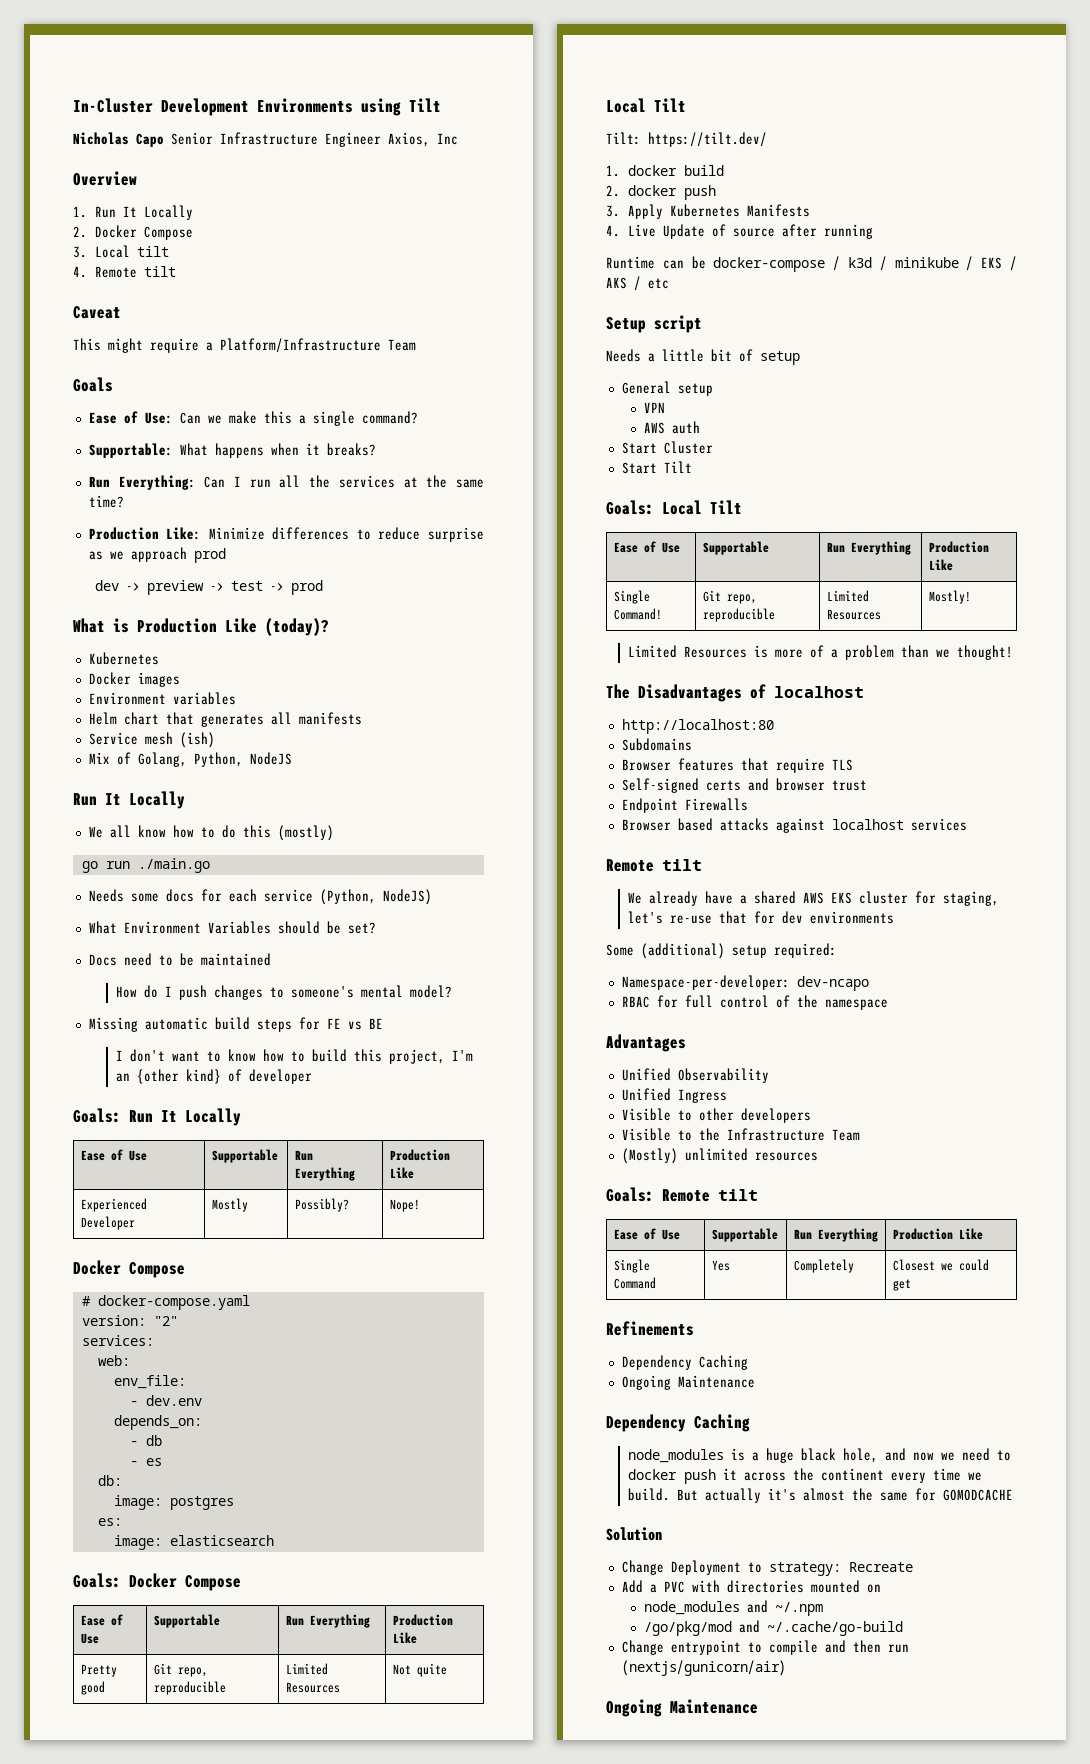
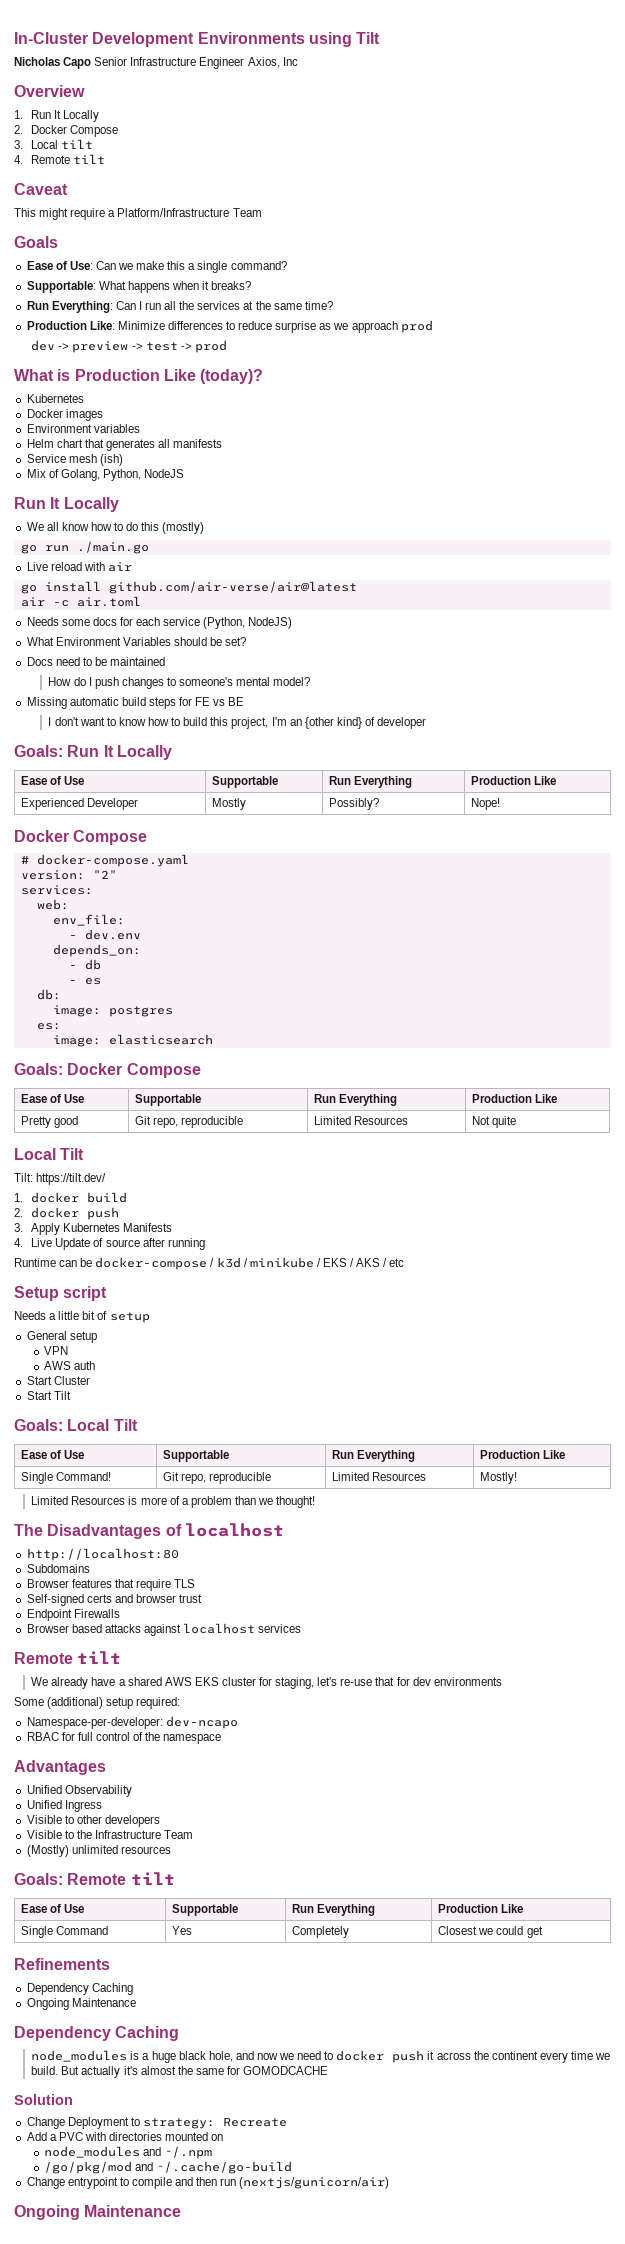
+ Live reload with air
+ go install github.com/air-verse/air@latest
+ air -c air.toml

